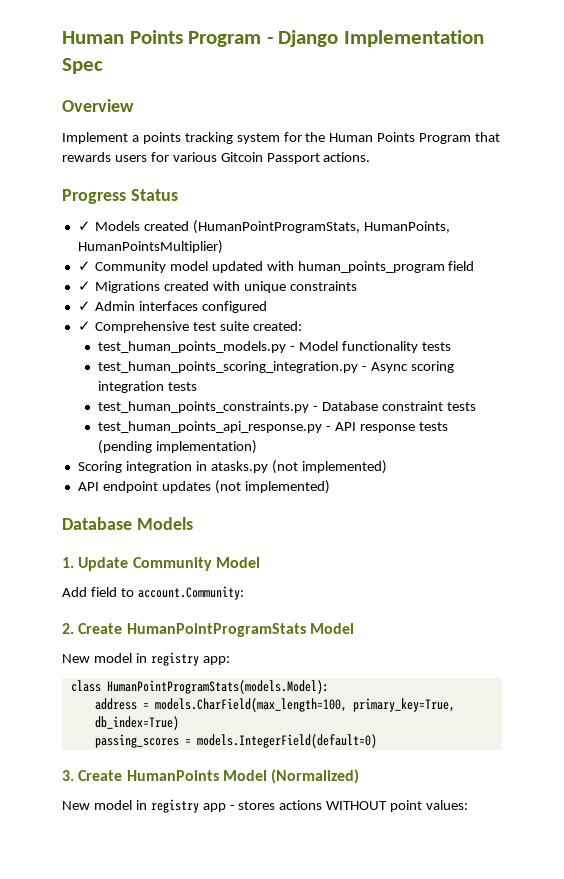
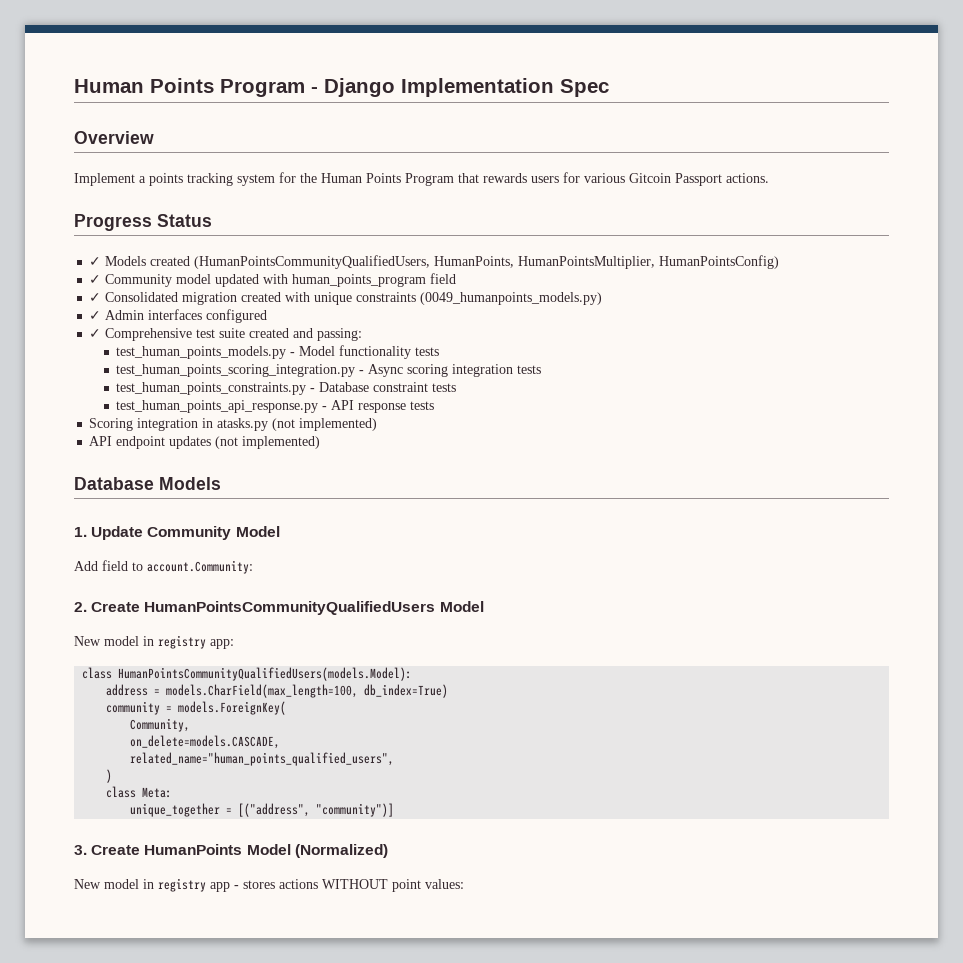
- ✓ Models created (HumanPointProgramStats, HumanPoints, HumanPointsMultiplier)
+ ✓ Models created (HumanPointsCommunityQualifiedUsers, HumanPoints, HumanPointsMultiplier, HumanPointsConfig)
- ✓ Migrations created with unique constraints
+ ✓ Consolidated migration created with unique constraints (0049_humanpoints_models.py)
- ✓ Comprehensive test suite created:
+ ✓ Comprehensive test suite created and passing:
- test_human_points_api_response.py - API response tests (pending implementation)
+ test_human_points_api_response.py - API response tests
- 2. Create HumanPointProgramStats Model
+ 2. Create HumanPointsCommunityQualifiedUsers Model
- class HumanPointProgramStats(models.Model):
+ class HumanPointsCommunityQualifiedUsers(models.Model):
- address = models.CharField(max_length=100, primary_key=True, db_index=True)
+ address = models.CharField(max_length=100, db_index=True)
- passing_scores = models.IntegerField(default=0)
+ community = models.ForeignKey(
+ Community,
+ on_delete=models.CASCADE,
+ related_name="human_points_qualified_users",
+ )
+ class Meta:
+ unique_together = [("address", "community")]

